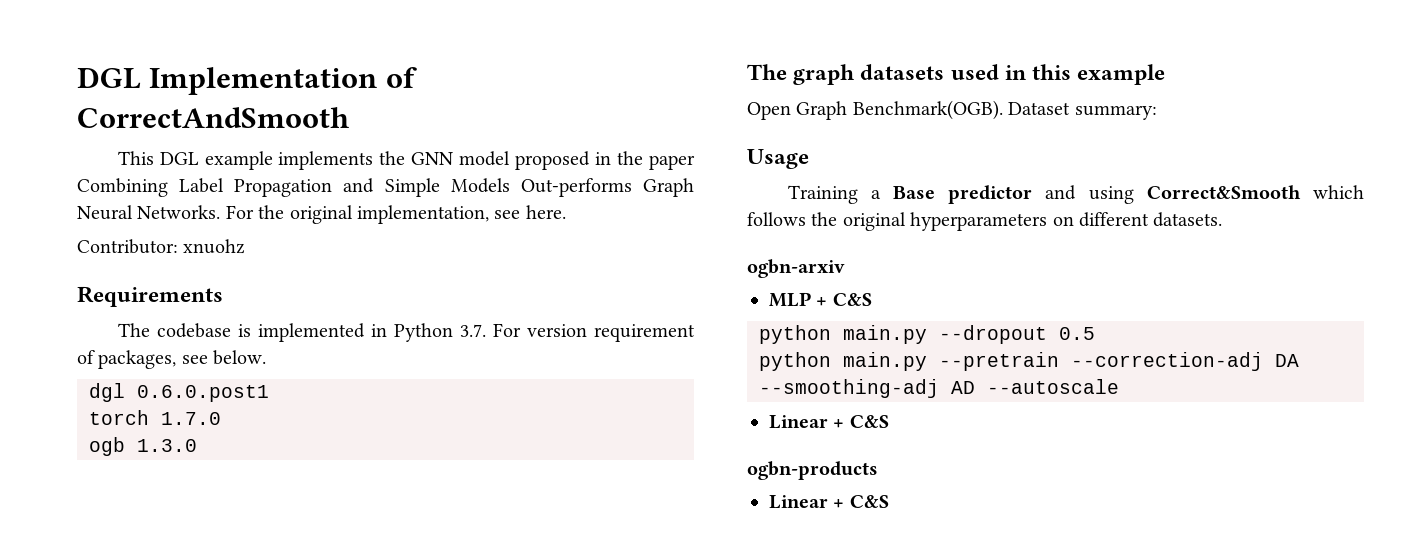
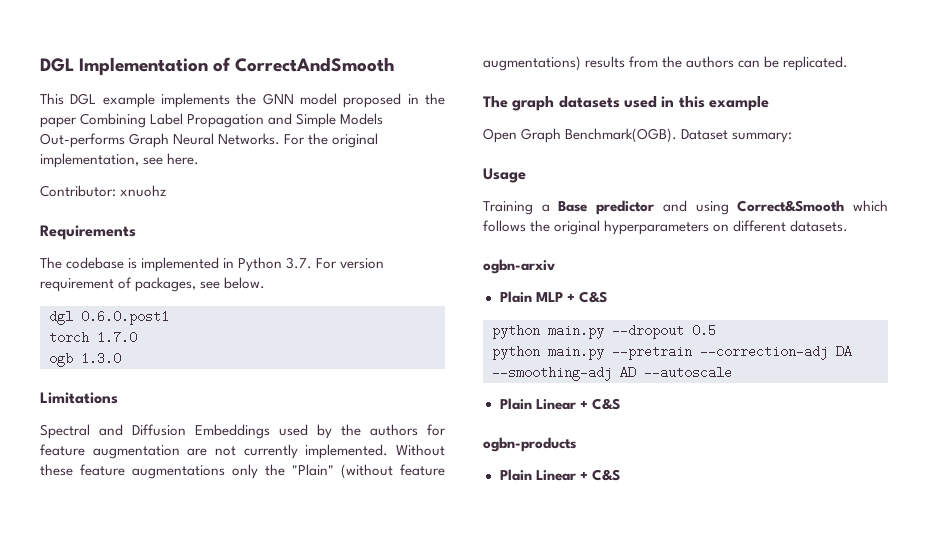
+ Limitations
+ Spectral and Diffusion Embeddings used by the authors for feature augmentation are not currently implemented. Without these feature augmentations only the "Plain" (without feature augmentations) results from the authors can be replicated.
- MLP + C&S
+ Plain MLP + C&S
  python main.py --pretrain --correction-adj DA --smoothing-adj AD --autoscale
- Linear + C&S
+ Plain Linear + C&S
  ogbn-products
- Linear + C&S
+ Plain Linear + C&S

